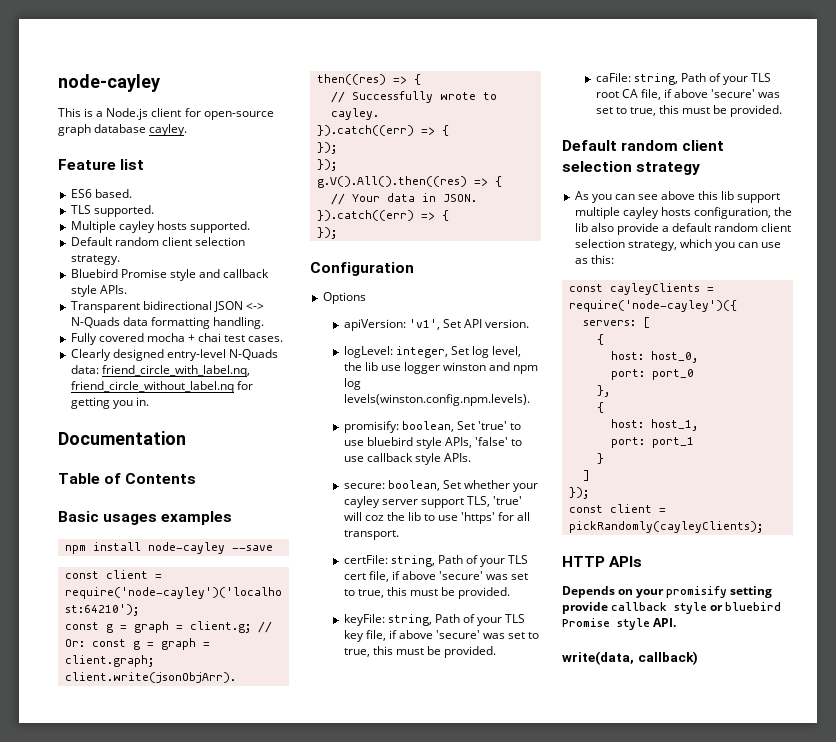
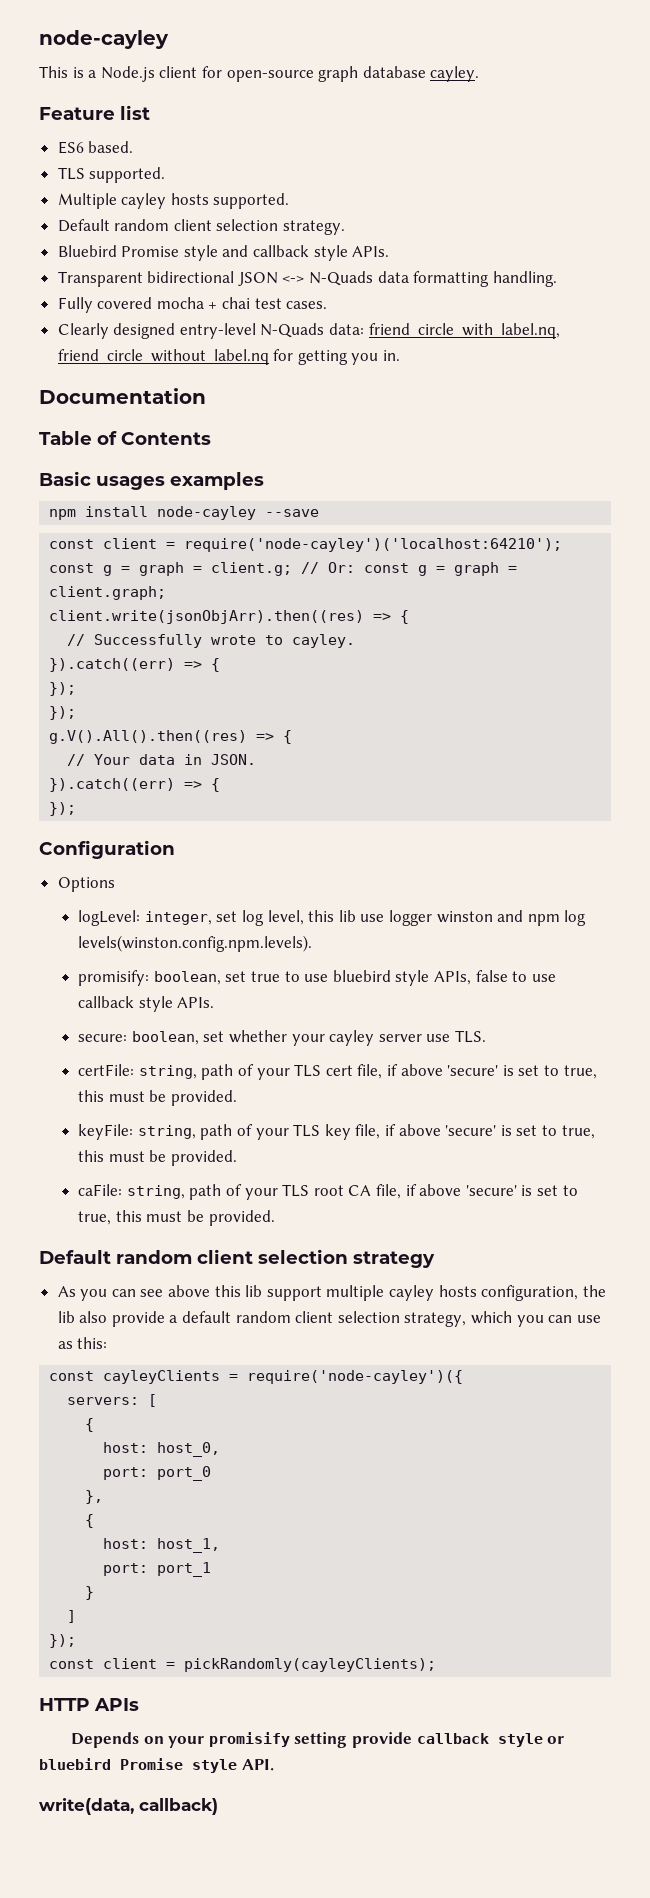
- apiVersion: 'v1', Set API version.
- logLevel: integer, Set log level, the lib use logger winston and npm log levels(winston.config.npm.levels).
+ logLevel: integer, set log level, this lib use logger winston and npm log levels(winston.config.npm.levels).
- promisify: boolean, Set 'true' to use bluebird style APIs, 'false' to use callback style APIs.
+ promisify: boolean, set true to use bluebird style APIs, false to use callback style APIs.
- secure: boolean, Set whether your cayley server support TLS, 'true' will coz the lib to use 'https' for all transport.
+ secure: boolean, set whether your cayley server use TLS.
- certFile: string, Path of your TLS cert file, if above 'secure' was set to true, this must be provided.
+ certFile: string, path of your TLS cert file, if above 'secure' is set to true, this must be provided.
- keyFile: string, Path of your TLS key file, if above 'secure' was set to true, this must be provided.
+ keyFile: string, path of your TLS key file, if above 'secure' is set to true, this must be provided.
- caFile: string, Path of your TLS root CA file, if above 'secure' was set to true, this must be provided.
+ caFile: string, path of your TLS root CA file, if above 'secure' is set to true, this must be provided.

